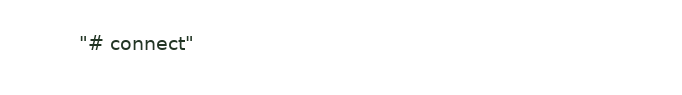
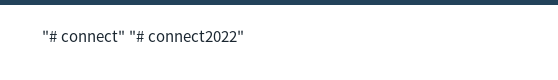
- "# connect"
+ "# connect" "# connect2022"

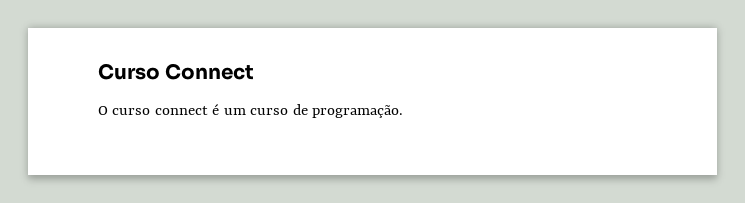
- "# connect" "# connect2022"
+ Curso Connect
+ O curso connect é um curso de programação.

